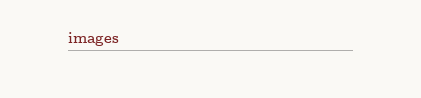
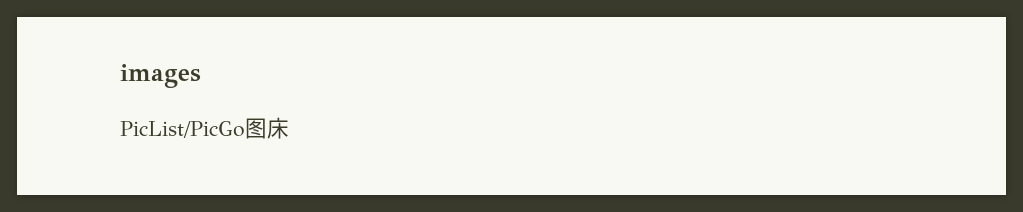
+ PicList/PicGo图床

